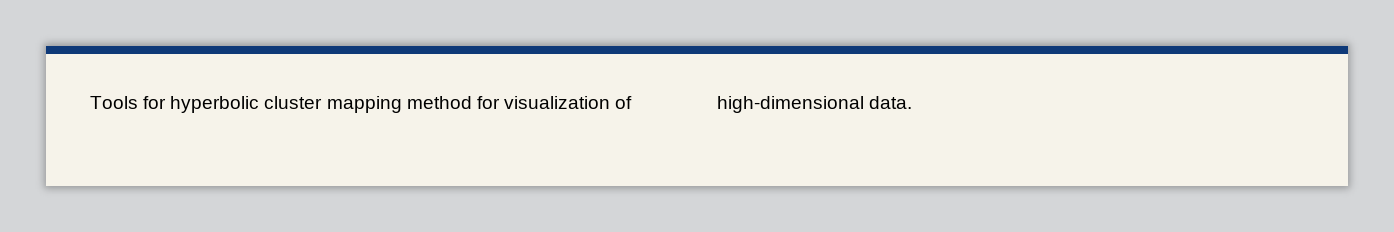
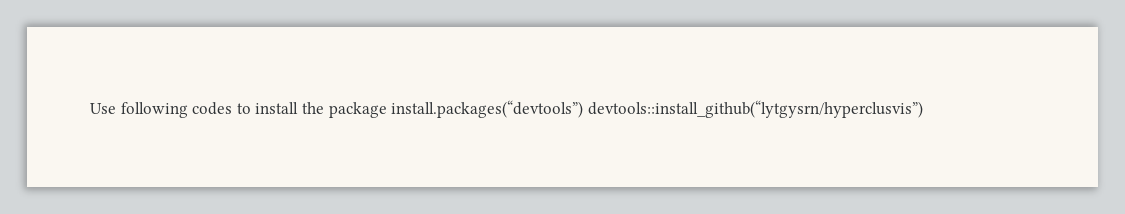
- Tools for hyperbolic cluster mapping method for visualization of high-dimensional data.
+ Use following codes to install the package install.packages(“devtools”) devtools::install_github(“lytgysrn/hyperclusvis”)

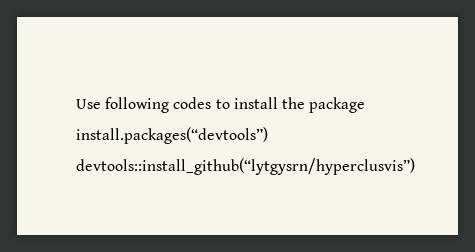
- Use following codes to install the package install.packages(“devtools”) devtools::install_github(“lytgysrn/hyperclusvis”)
+ Use following codes to install the package
+ install.packages(“devtools”)
+ devtools::install_github(“lytgysrn/hyperclusvis”)

